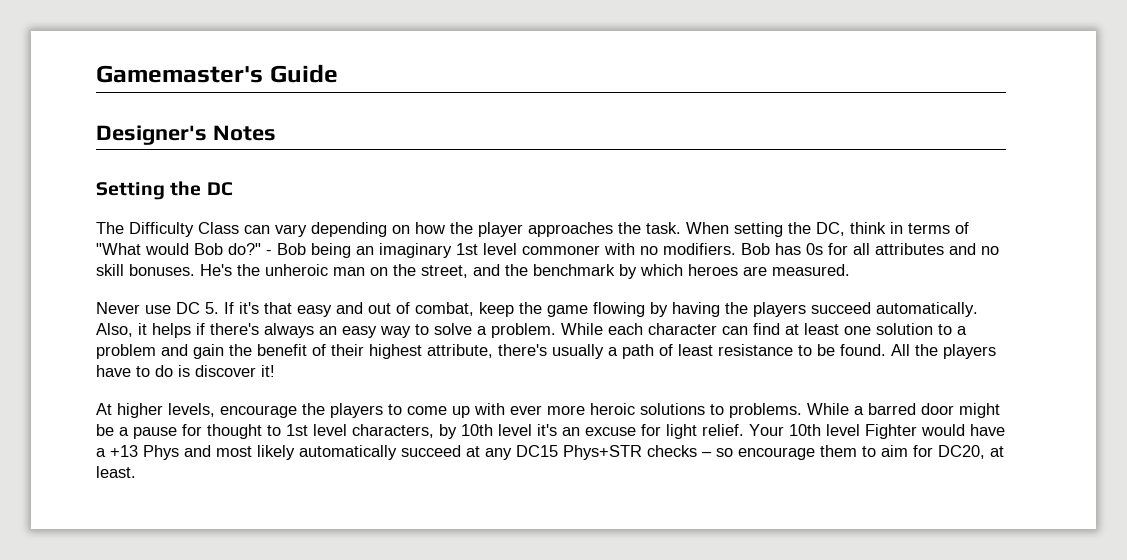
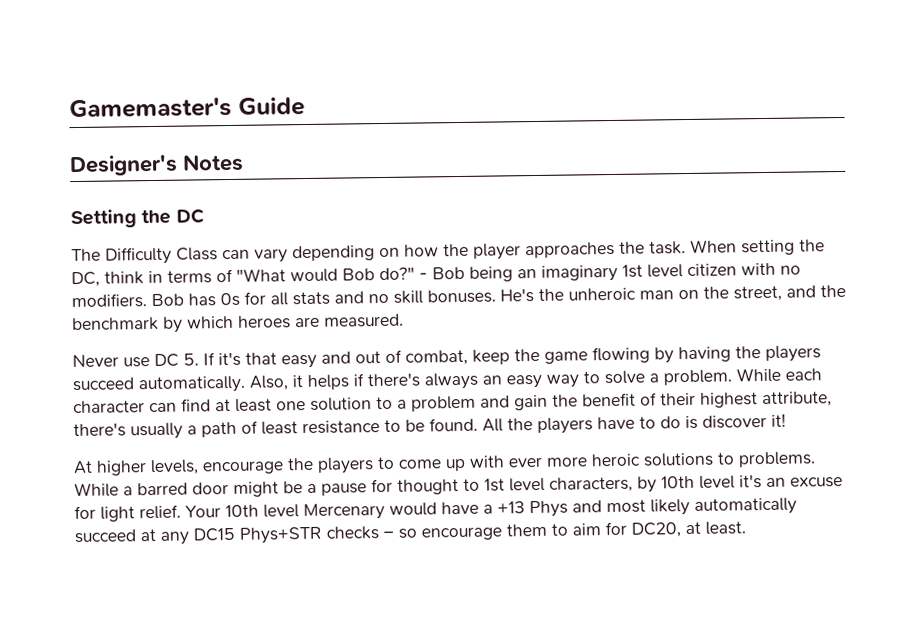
- - Bob being an imaginary 1st level commoner with no modifiers.
+ - Bob being an imaginary 1st level citizen with no modifiers.
- Bob has 0s for all attributes and no skill bonuses.
+ Bob has 0s for all stats and no skill bonuses.
- Your 10th level Fighter would have a +13 Phys and most likely automatically succeed at any DC15 Phys+STR checks – so encourage them to aim for DC20, at least.
+ Your 10th level Mercenary would have a +13 Phys and most likely automatically succeed at any DC15 Phys+STR checks – so encourage them to aim for DC20, at least.

